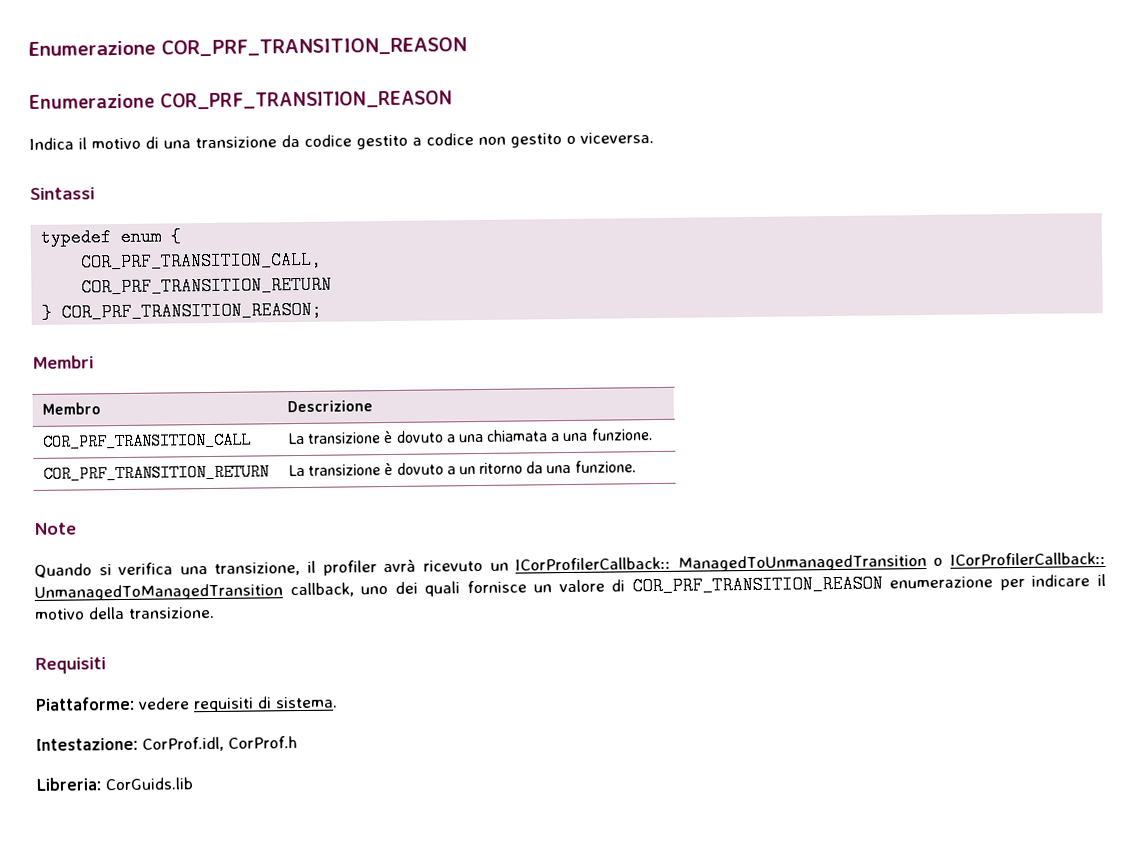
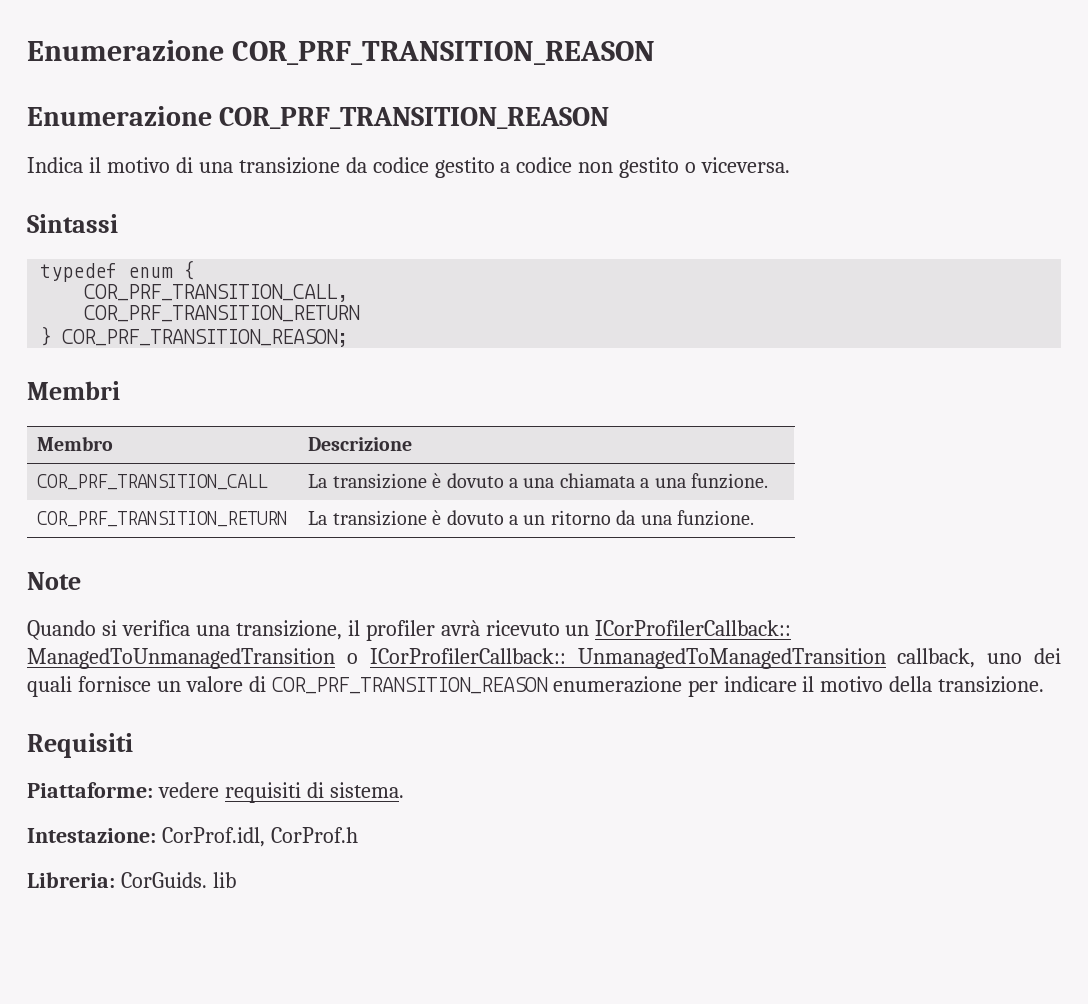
- Libreria: CorGuids.lib
+ Libreria: CorGuids. lib

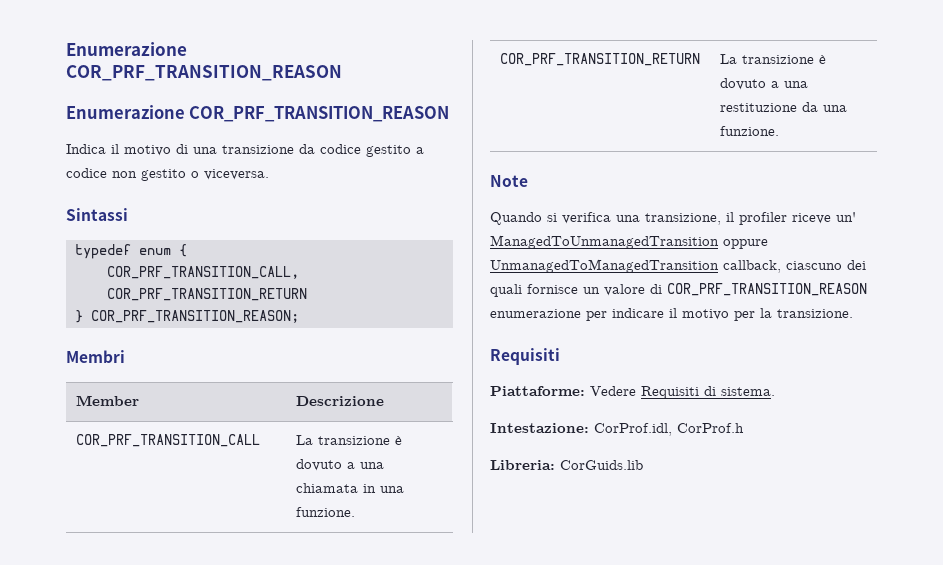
- Membro | Descrizione
+ Member | Descrizione
- COR_PRF_TRANSITION_CALL | La transizione è dovuto a una chiamata a una funzione.
+ COR_PRF_TRANSITION_CALL | La transizione è dovuto a una chiamata in una funzione.
- COR_PRF_TRANSITION_RETURN | La transizione è dovuto a un ritorno da una funzione.
+ COR_PRF_TRANSITION_RETURN | La transizione è dovuto a una restituzione da una funzione.
- Quando si verifica una transizione, il profiler avrà ricevuto un ICorProfilerCallback:: ManagedToUnmanagedTransition o ICorProfilerCallback:: UnmanagedToManagedTransition callback, uno dei quali fornisce un valore di COR_PRF_TRANSITION_REASON enumerazione per indicare il motivo della transizione.
+ Quando si verifica una transizione, il profiler riceve un' ManagedToUnmanagedTransition oppure UnmanagedToManagedTransition callback, ciascuno dei quali fornisce un valore di COR_PRF_TRANSITION_REASON enumerazione per indicare il motivo per la transizione.
- Piattaforme: vedere requisiti di sistema.
+ Piattaforme: Vedere Requisiti di sistema.
- Libreria: CorGuids. lib
+ Libreria: CorGuids.lib

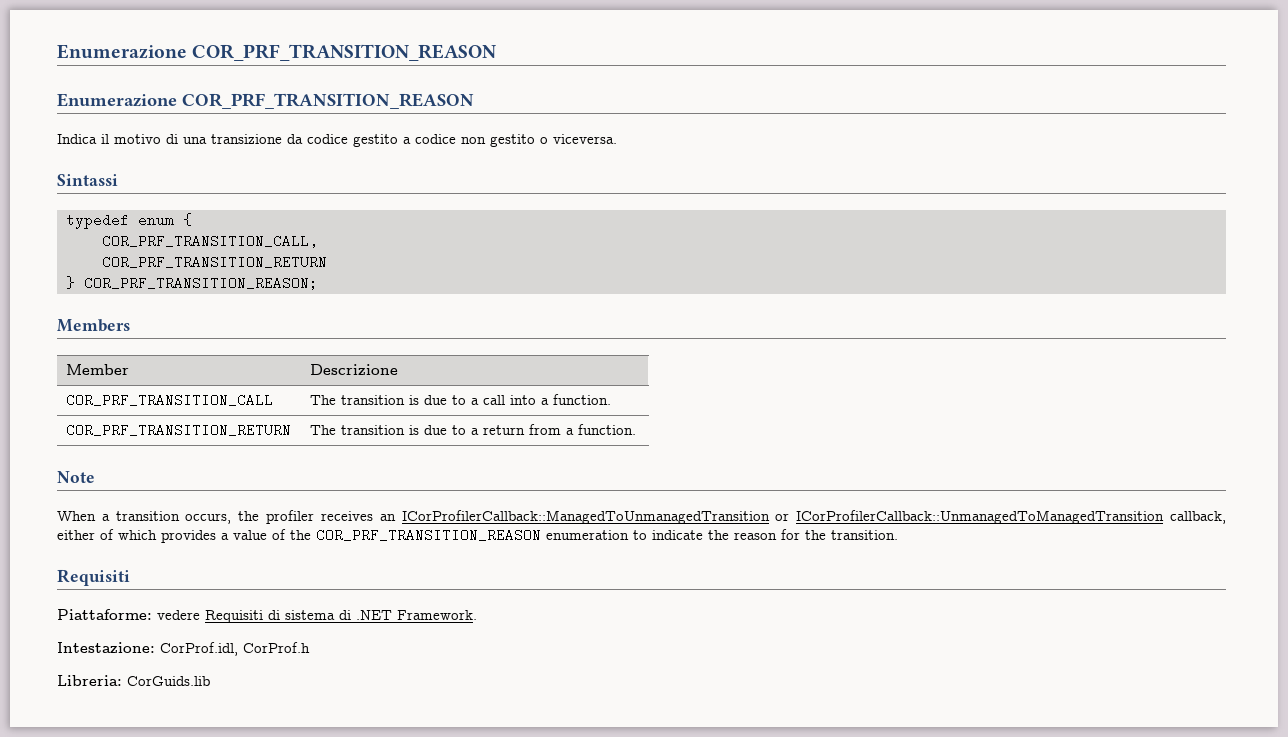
- Membri
+ Members
- COR_PRF_TRANSITION_CALL | La transizione è dovuto a una chiamata in una funzione.
- COR_PRF_TRANSITION_RETURN | La transizione è dovuto a una restituzione da una funzione.
+ COR_PRF_TRANSITION_CALL | The transition is due to a call into a function.
+ COR_PRF_TRANSITION_RETURN | The transition is due to a return from a function.
  Note
- Quando si verifica una transizione, il profiler riceve un' ManagedToUnmanagedTransition oppure UnmanagedToManagedTransition callback, ciascuno dei quali fornisce un valore di COR_PRF_TRANSITION_REASON enumerazione per indicare il motivo per la transizione.
+ When a transition occurs, the profiler receives an ICorProfilerCallback::ManagedToUnmanagedTransition or ICorProfilerCallback::UnmanagedToManagedTransition callback, either of which provides a value of the COR_PRF_TRANSITION_REASON enumeration to indicate the reason for the transition.
- Piattaforme: Vedere Requisiti di sistema.
+ Piattaforme: vedere Requisiti di sistema di .NET Framework.

